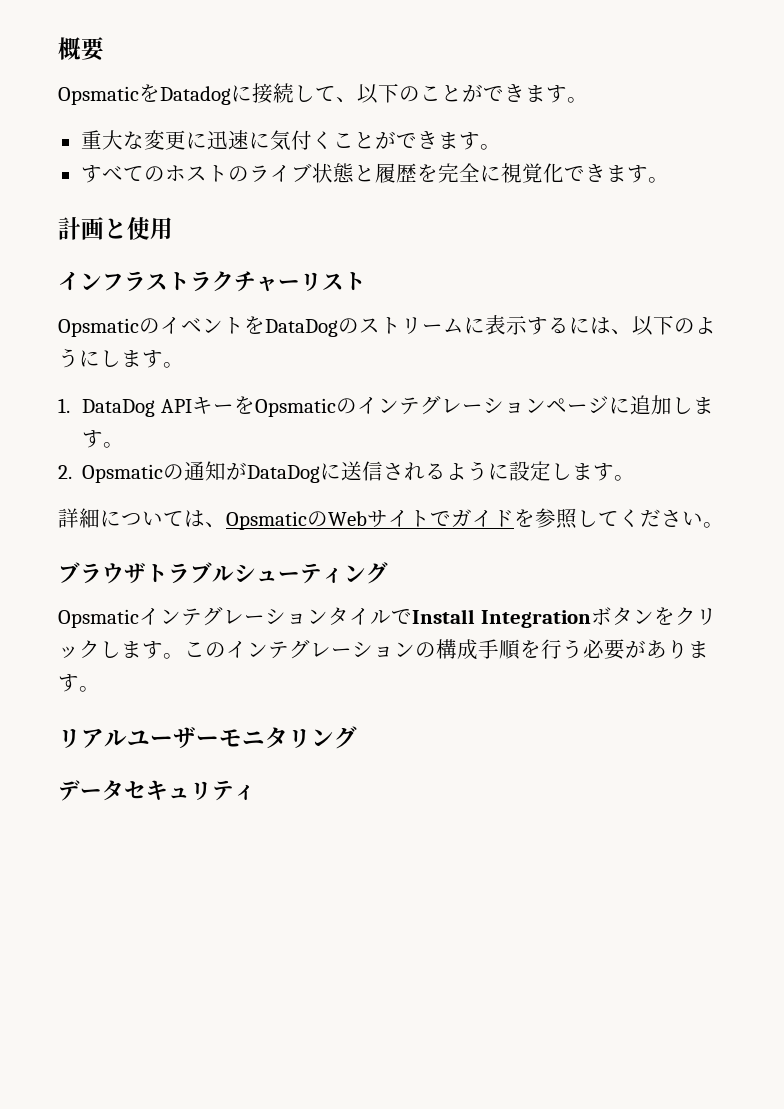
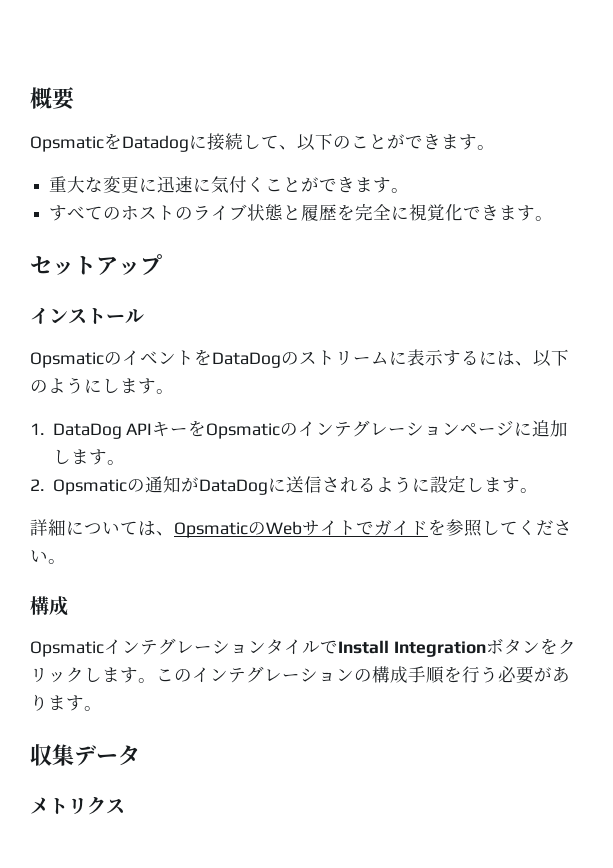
- 計画と使用
- インフラストラクチャーリスト
+ セットアップ
+ インストール
  詳細については、OpsmaticのWebサイトでガイドを参照してください。
- ブラウザトラブルシューティング
+ 構成
- リアルユーザーモニタリング
- データセキュリティ
+ 収集データ
+ メトリクス

